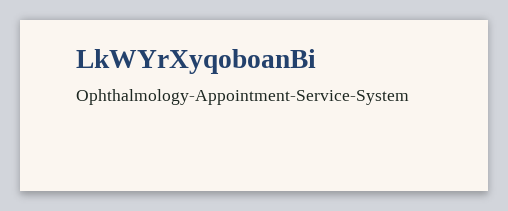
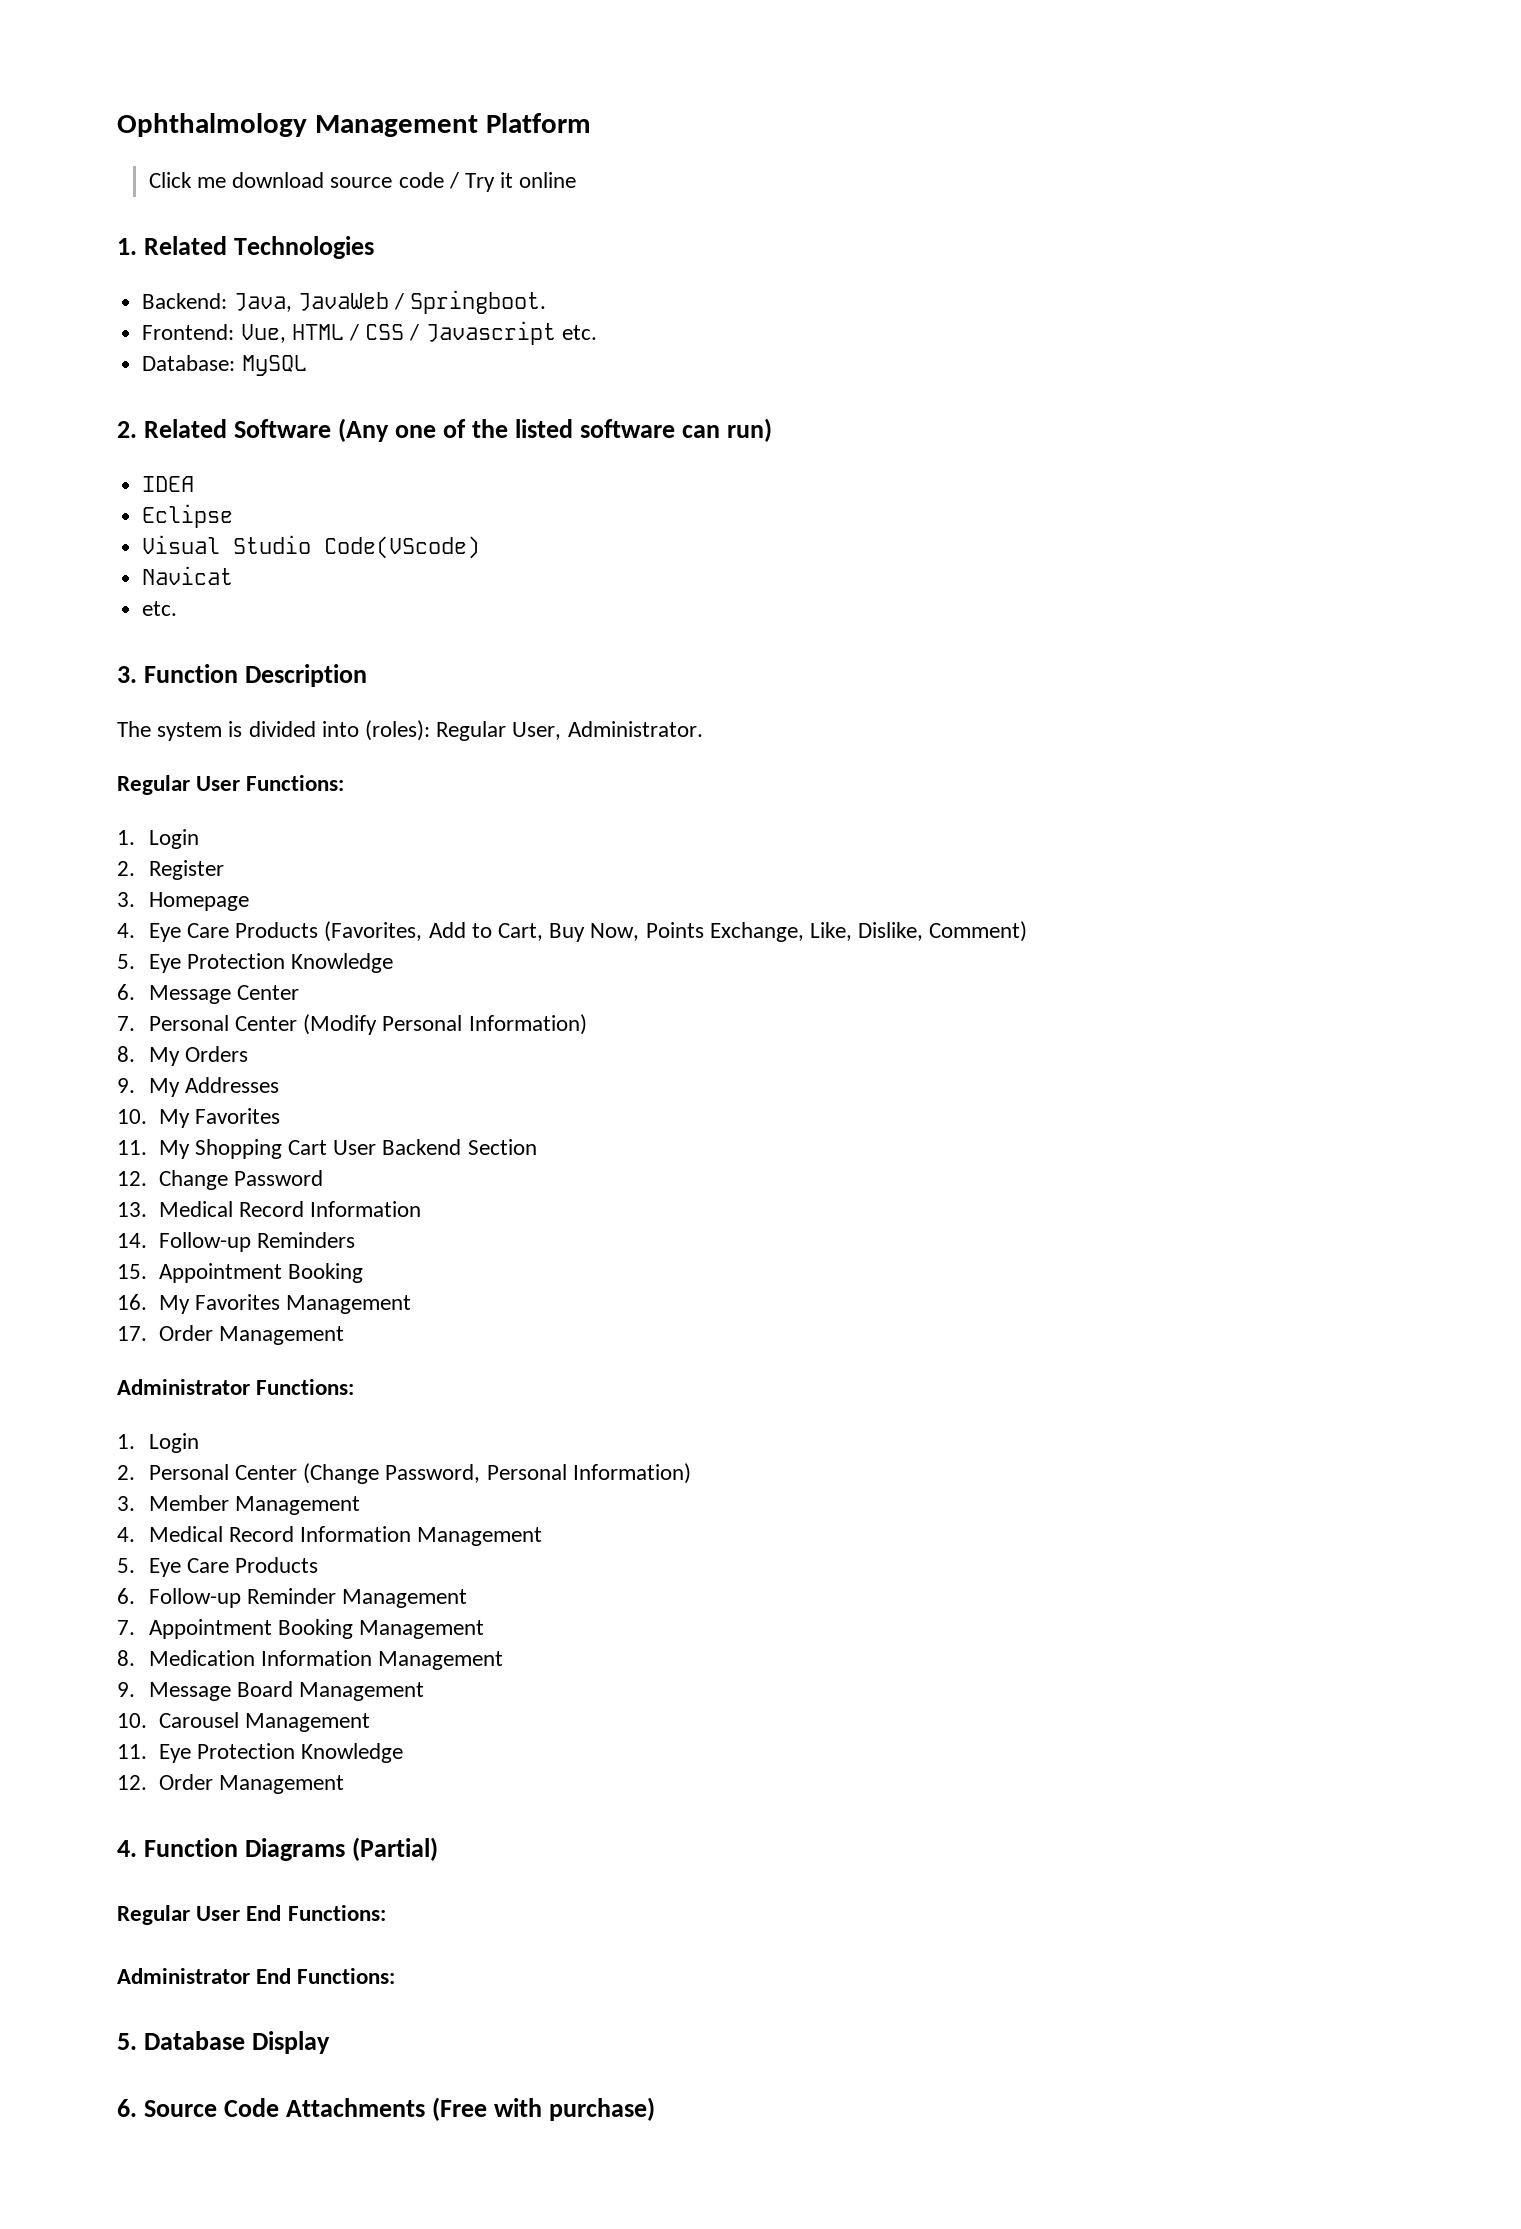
- LkWYrXyqoboanBi
- Ophthalmology-Appointment-Service-System
+ Ophthalmology Management Platform
+ Click me download source code / Try it online
+ 1. Related Technologies
+ Backend: Java, JavaWeb / Springboot.
+ Frontend: Vue, HTML / CSS / Javascript etc.
+ Database: MySQL
+ 2. Related Software (Any one of the listed software can run)
+ IDEA
+ Eclipse
+ Visual Studio Code(VScode)
+ Navicat
+ etc.
+ 3. Function Description
+ The system is divided into (roles): Regular User, Administrator.
+ Regular User Functions:
+ 1. Login
+ 2. Register
+ 3. Homepage
+ 4. Eye Care Products (Favorites, Add to Cart, Buy Now, Points Exchange, Like, Dislike, Comment)
+ 5. Eye Protection Knowledge
+ 6. Message Center
+ 7. Personal Center (Modify Personal Information)
+ 8. My Orders
+ 9. My Addresses
+ 10. My Favorites
+ 11. My Shopping Cart User Backend Section
+ 12. Change Password
+ 13. Medical Record Information
+ 14. Follow-up Reminders
+ 15. Appointment Booking
+ 16. My Favorites Management
+ 17. Order Management
+ Administrator Functions:
+ 1. Login
+ 2. Personal Center (Change Password, Personal Information)
+ 3. Member Management
+ 4. Medical Record Information Management
+ 5. Eye Care Products
+ 6. Follow-up Reminder Management
+ 7. Appointment Booking Management
+ 8. Medication Information Management
+ 9. Message Board Management
+ 10. Carousel Management
+ 11. Eye Protection Knowledge
+ 12. Order Management
+ 4. Function Diagrams (Partial)
+ Regular User End Functions:
+ Administrator End Functions:
+ 5. Database Display
+ 6. Source Code Attachments (Free with purchase)

